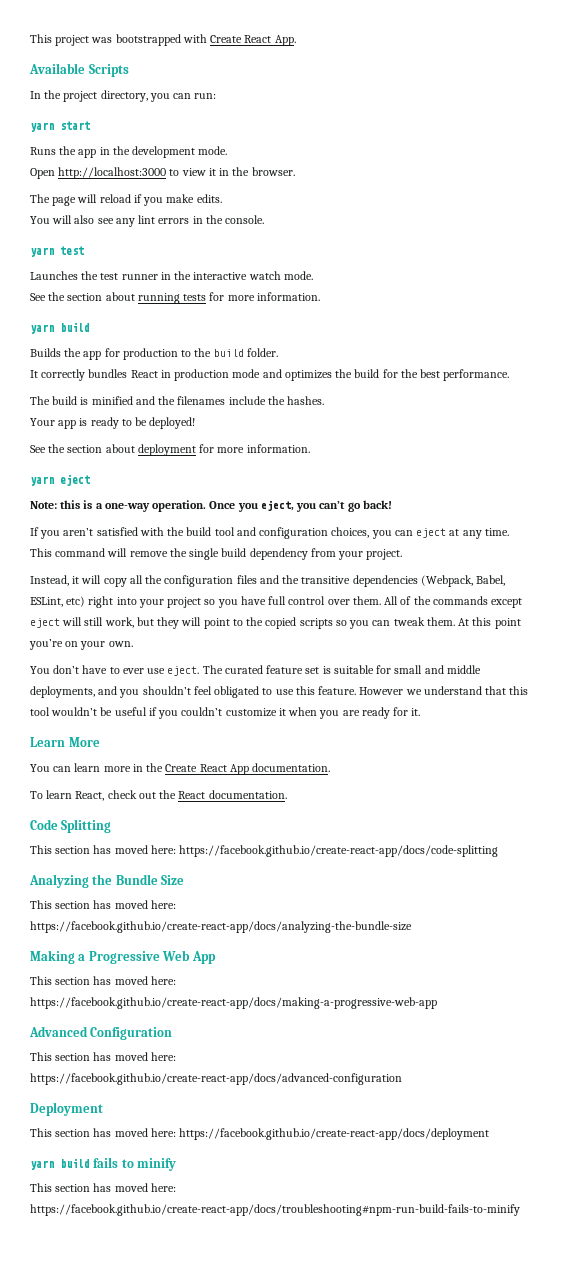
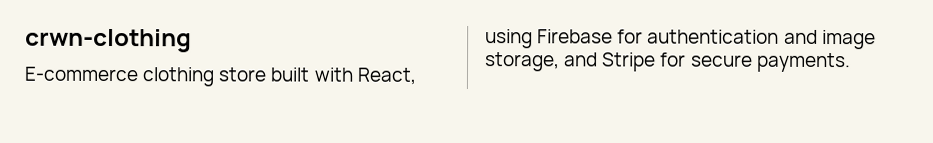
- This project was bootstrapped with Create React App.
- Available Scripts
- In the project directory, you can run:
- yarn start
- Runs the app in the development mode.
- Open http://localhost:3000 to view it in the browser.
- The page will reload if you make edits.
- You will also see any lint errors in the console.
- yarn test
- Launches the test runner in the interactive watch mode.
- See the section about running tests for more information.
- yarn build
- Builds the app for production to the build folder.
- It correctly bundles React in production mode and optimizes the build for the best performance.
- The build is minified and the filenames include the hashes.
- Your app is ready to be deployed!
- See the section about deployment for more information.
- yarn eject
- Note: this is a one-way operation. Once you eject, you can’t go back!
- If you aren’t satisfied with the build tool and configuration choices, you can eject at any time. This command will remove the single build dependency from your project.
- Instead, it will copy all the configuration files and the transitive dependencies (Webpack, Babel, ESLint, etc) right into your project so you have full control over them. All of the commands except eject will still work, but they will point to the copied scripts so you can tweak them. At this point you’re on your own.
- You don’t have to ever use eject. The curated feature set is suitable for small and middle deployments, and you shouldn’t feel obligated to use this feature. However we understand that this tool wouldn’t be useful if you couldn’t customize it when you are ready for it.
- Learn More
- You can learn more in the Create React App documentation.
- To learn React, check out the React documentation.
- Code Splitting
- This section has moved here: https://facebook.github.io/create-react-app/docs/code-splitting
- Analyzing the Bundle Size
- This section has moved here: https://facebook.github.io/create-react-app/docs/analyzing-the-bundle-size
- Making a Progressive Web App
- This section has moved here: https://facebook.github.io/create-react-app/docs/making-a-progressive-web-app
- Advanced Configuration
- This section has moved here: https://facebook.github.io/create-react-app/docs/advanced-configuration
- Deployment
- This section has moved here: https://facebook.github.io/create-react-app/docs/deployment
- yarn build fails to minify
- This section has moved here: https://facebook.github.io/create-react-app/docs/troubleshooting#npm-run-build-fails-to-minify
+ crwn-clothing
+ E-commerce clothing store built with React, using Firebase for authentication and image storage, and Stripe for secure payments.

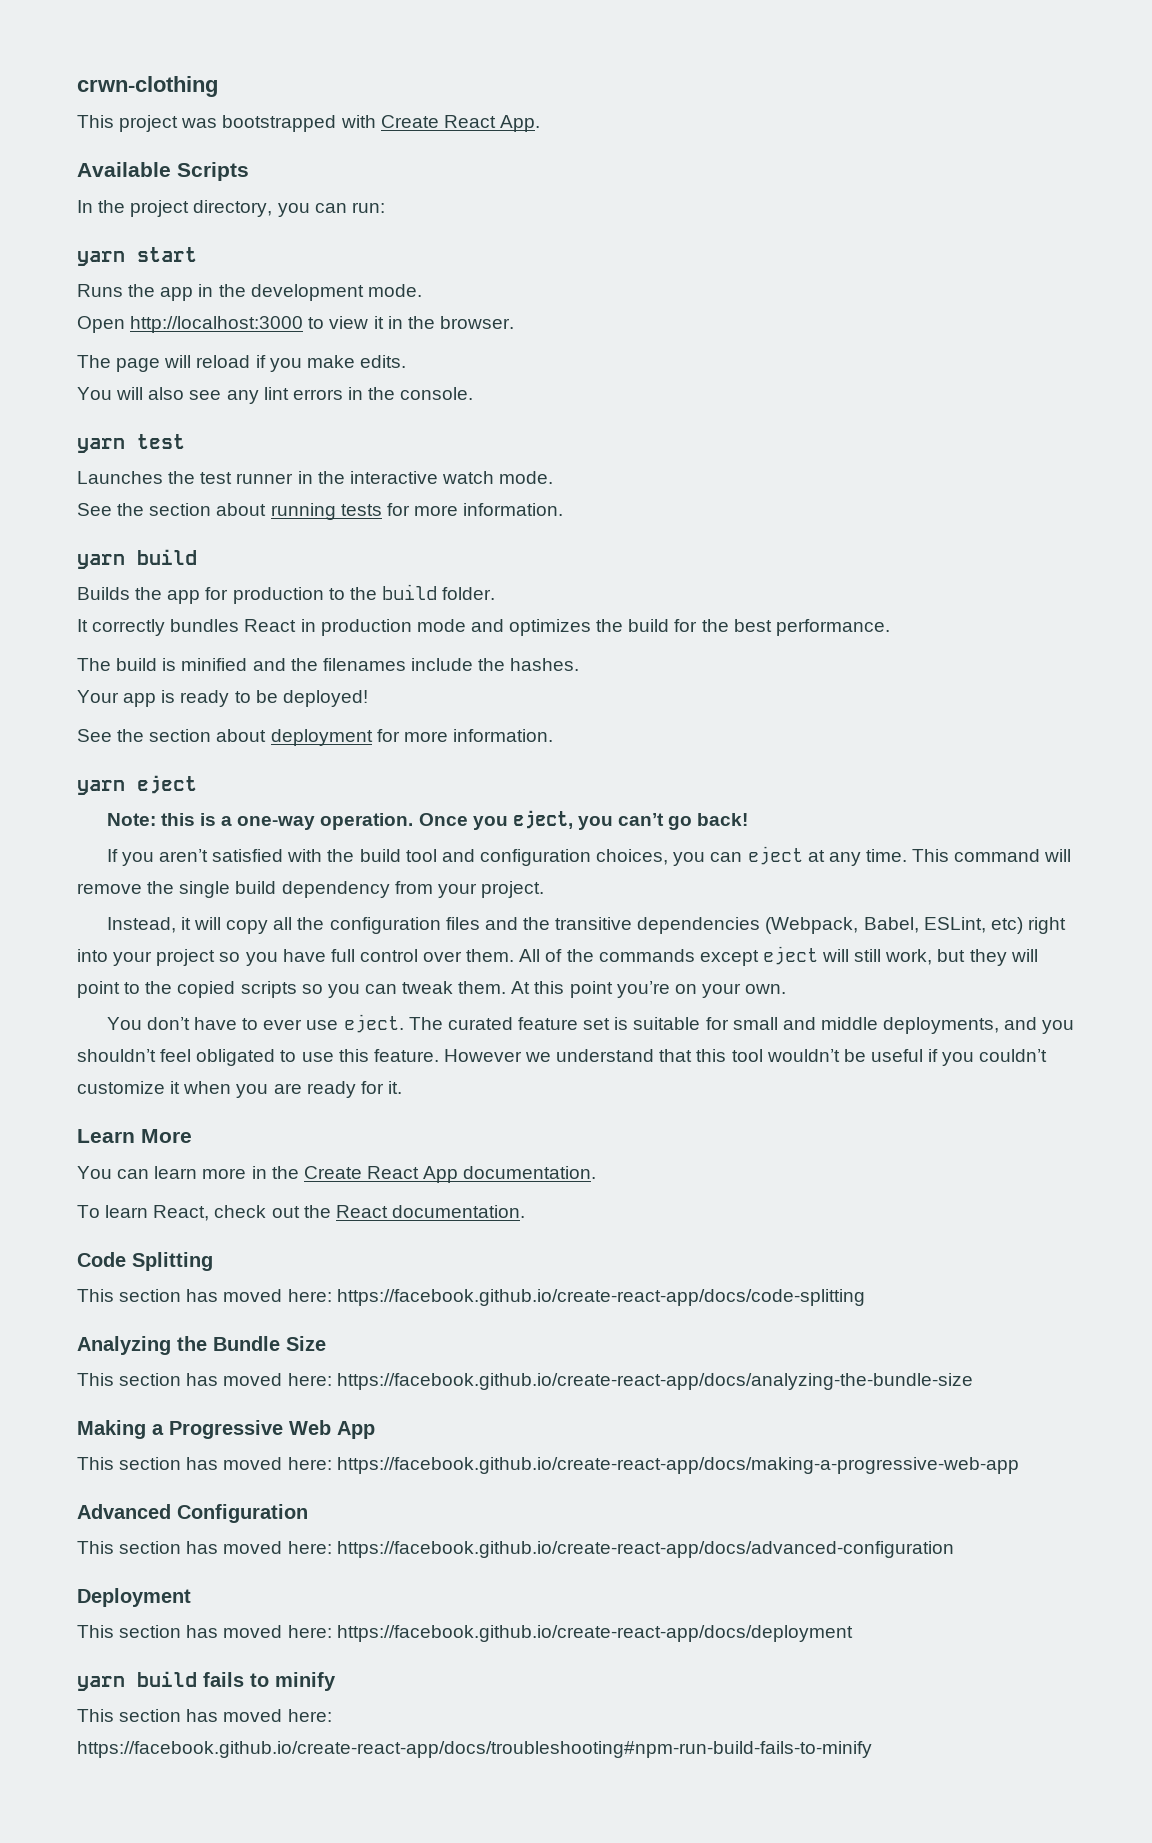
- E-commerce clothing store built with React, using Firebase for authentication and image storage, and Stripe for secure payments.
+ This project was bootstrapped with Create React App.
+ Available Scripts
+ In the project directory, you can run:
+ yarn start
+ Runs the app in the development mode.
+ Open http://localhost:3000 to view it in the browser.
+ The page will reload if you make edits.
+ You will also see any lint errors in the console.
+ yarn test
+ Launches the test runner in the interactive watch mode.
+ See the section about running tests for more information.
+ yarn build
+ Builds the app for production to the build folder.
+ It correctly bundles React in production mode and optimizes the build for the best performance.
+ The build is minified and the filenames include the hashes.
+ Your app is ready to be deployed!
+ See the section about deployment for more information.
+ yarn eject
+ Note: this is a one-way operation. Once you eject, you can’t go back!
+ If you aren’t satisfied with the build tool and configuration choices, you can eject at any time. This command will remove the single build dependency from your project.
+ Instead, it will copy all the configuration files and the transitive dependencies (Webpack, Babel, ESLint, etc) right into your project so you have full control over them. All of the commands except eject will still work, but they will point to the copied scripts so you can tweak them. At this point you’re on your own.
+ You don’t have to ever use eject. The curated feature set is suitable for small and middle deployments, and you shouldn’t feel obligated to use this feature. However we understand that this tool wouldn’t be useful if you couldn’t customize it when you are ready for it.
+ Learn More
+ You can learn more in the Create React App documentation.
+ To learn React, check out the React documentation.
+ Code Splitting
+ This section has moved here: https://facebook.github.io/create-react-app/docs/code-splitting
+ Analyzing the Bundle Size
+ This section has moved here: https://facebook.github.io/create-react-app/docs/analyzing-the-bundle-size
+ Making a Progressive Web App
+ This section has moved here: https://facebook.github.io/create-react-app/docs/making-a-progressive-web-app
+ Advanced Configuration
+ This section has moved here: https://facebook.github.io/create-react-app/docs/advanced-configuration
+ Deployment
+ This section has moved here: https://facebook.github.io/create-react-app/docs/deployment
+ yarn build fails to minify
+ This section has moved here: https://facebook.github.io/create-react-app/docs/troubleshooting#npm-run-build-fails-to-minify

